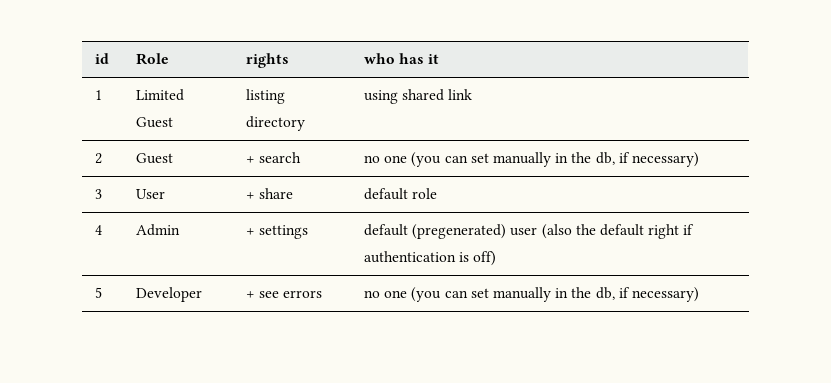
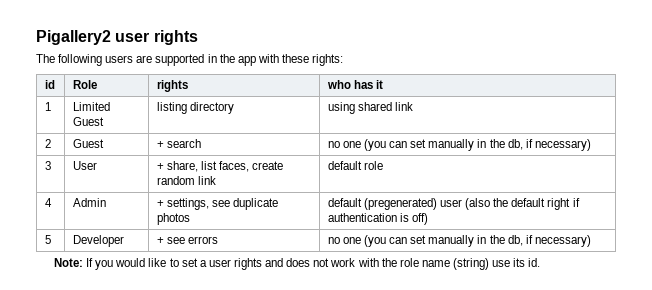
+ Pigallery2 user rights
+ The following users are supported in the app with these rights:
- 3 | User | + share | default role
+ 3 | User | + share, list faces, create random link | default role
- 4 | Admin | + settings | default (pregenerated) user (also the default right if authentication is off)
+ 4 | Admin | + settings, see duplicate photos | default (pregenerated) user (also the default right if authentication is off)
+ Note: If you would like to set a user rights and does not work with the role name (string) use its id.

